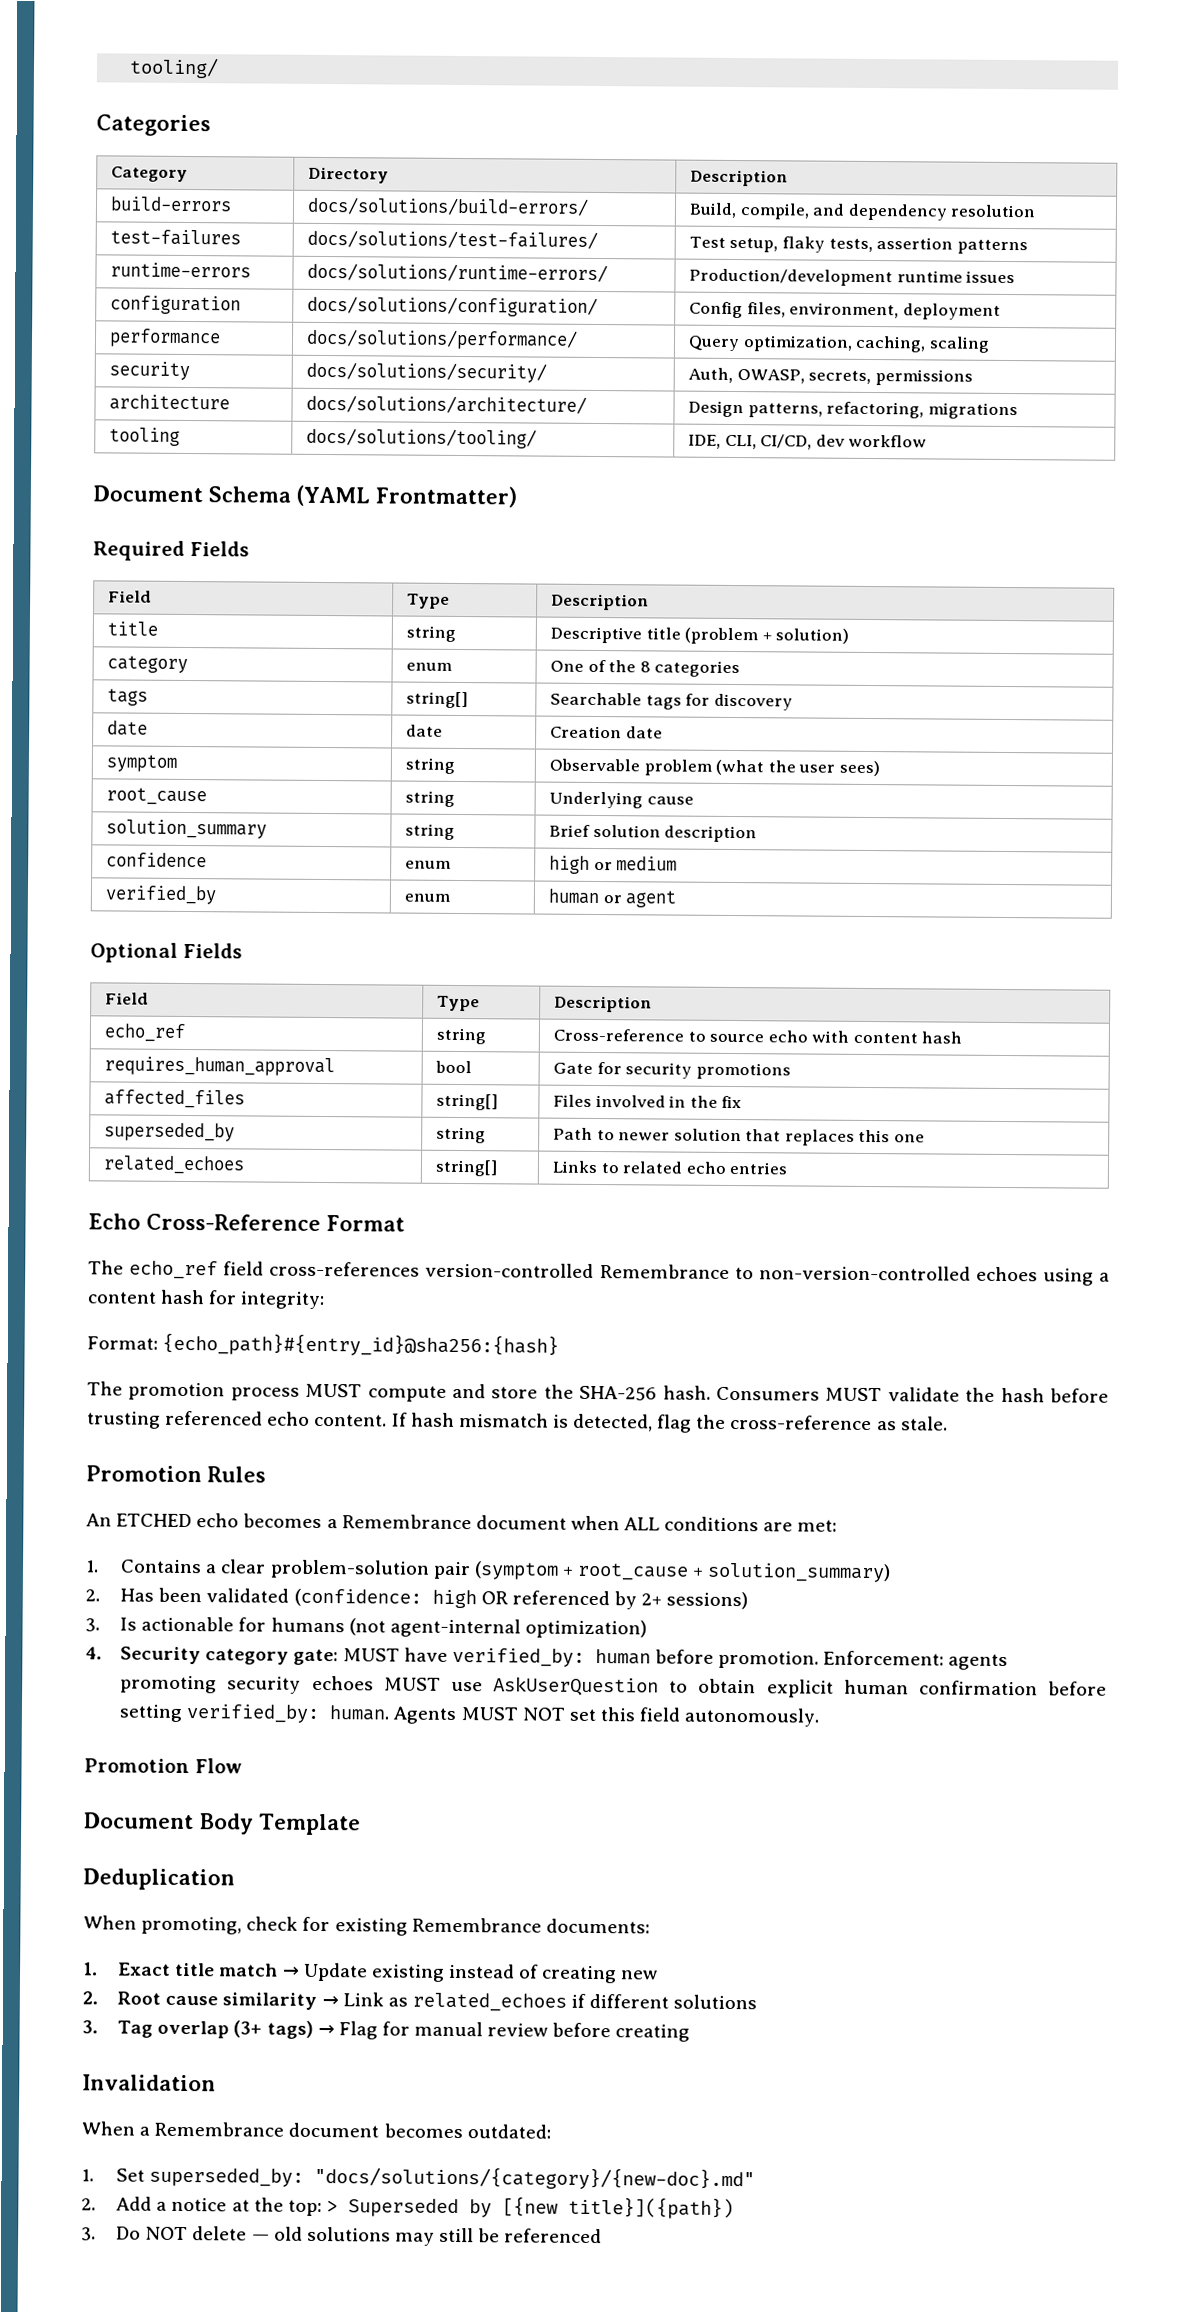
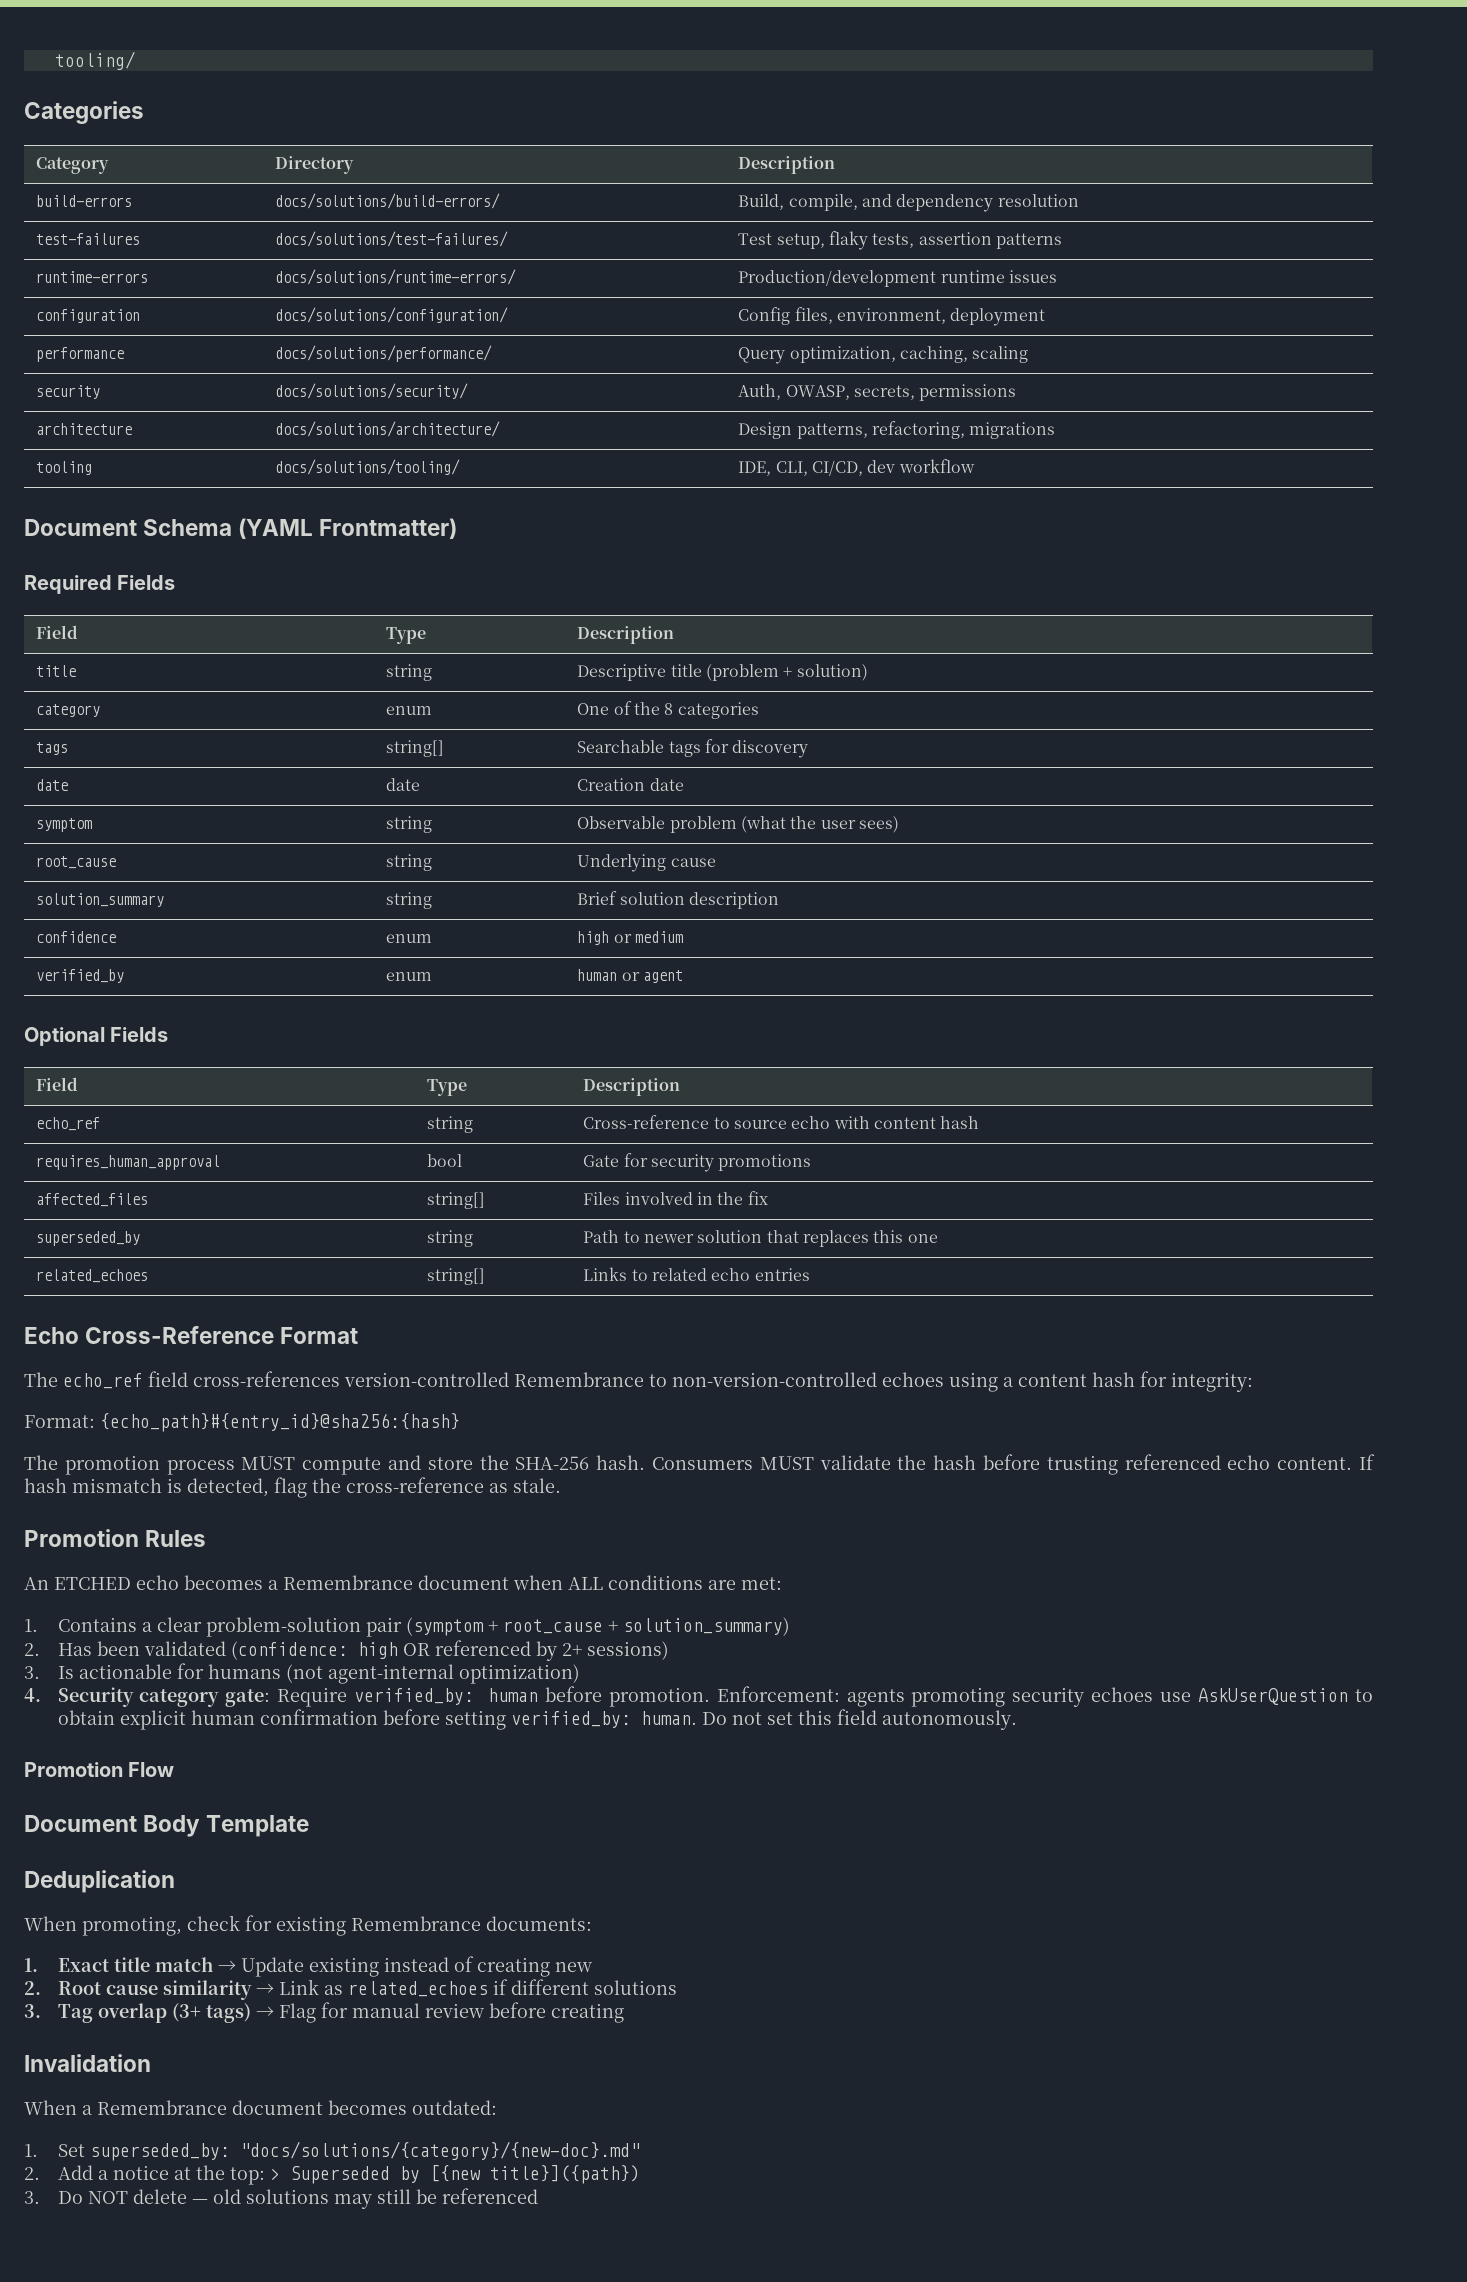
- 4. Security category gate: MUST have verified_by: human before promotion.
+ 4. Security category gate: Require verified_by: human before promotion.
- Enforcement: agents promoting security echoes MUST use AskUserQuestion to obtain explicit human confirmation before setting verified_by: human.
+ Enforcement: agents promoting security echoes use AskUserQuestion to obtain explicit human confirmation before setting verified_by: human.
- Agents MUST NOT set this field autonomously.
+ Do not set this field autonomously.

